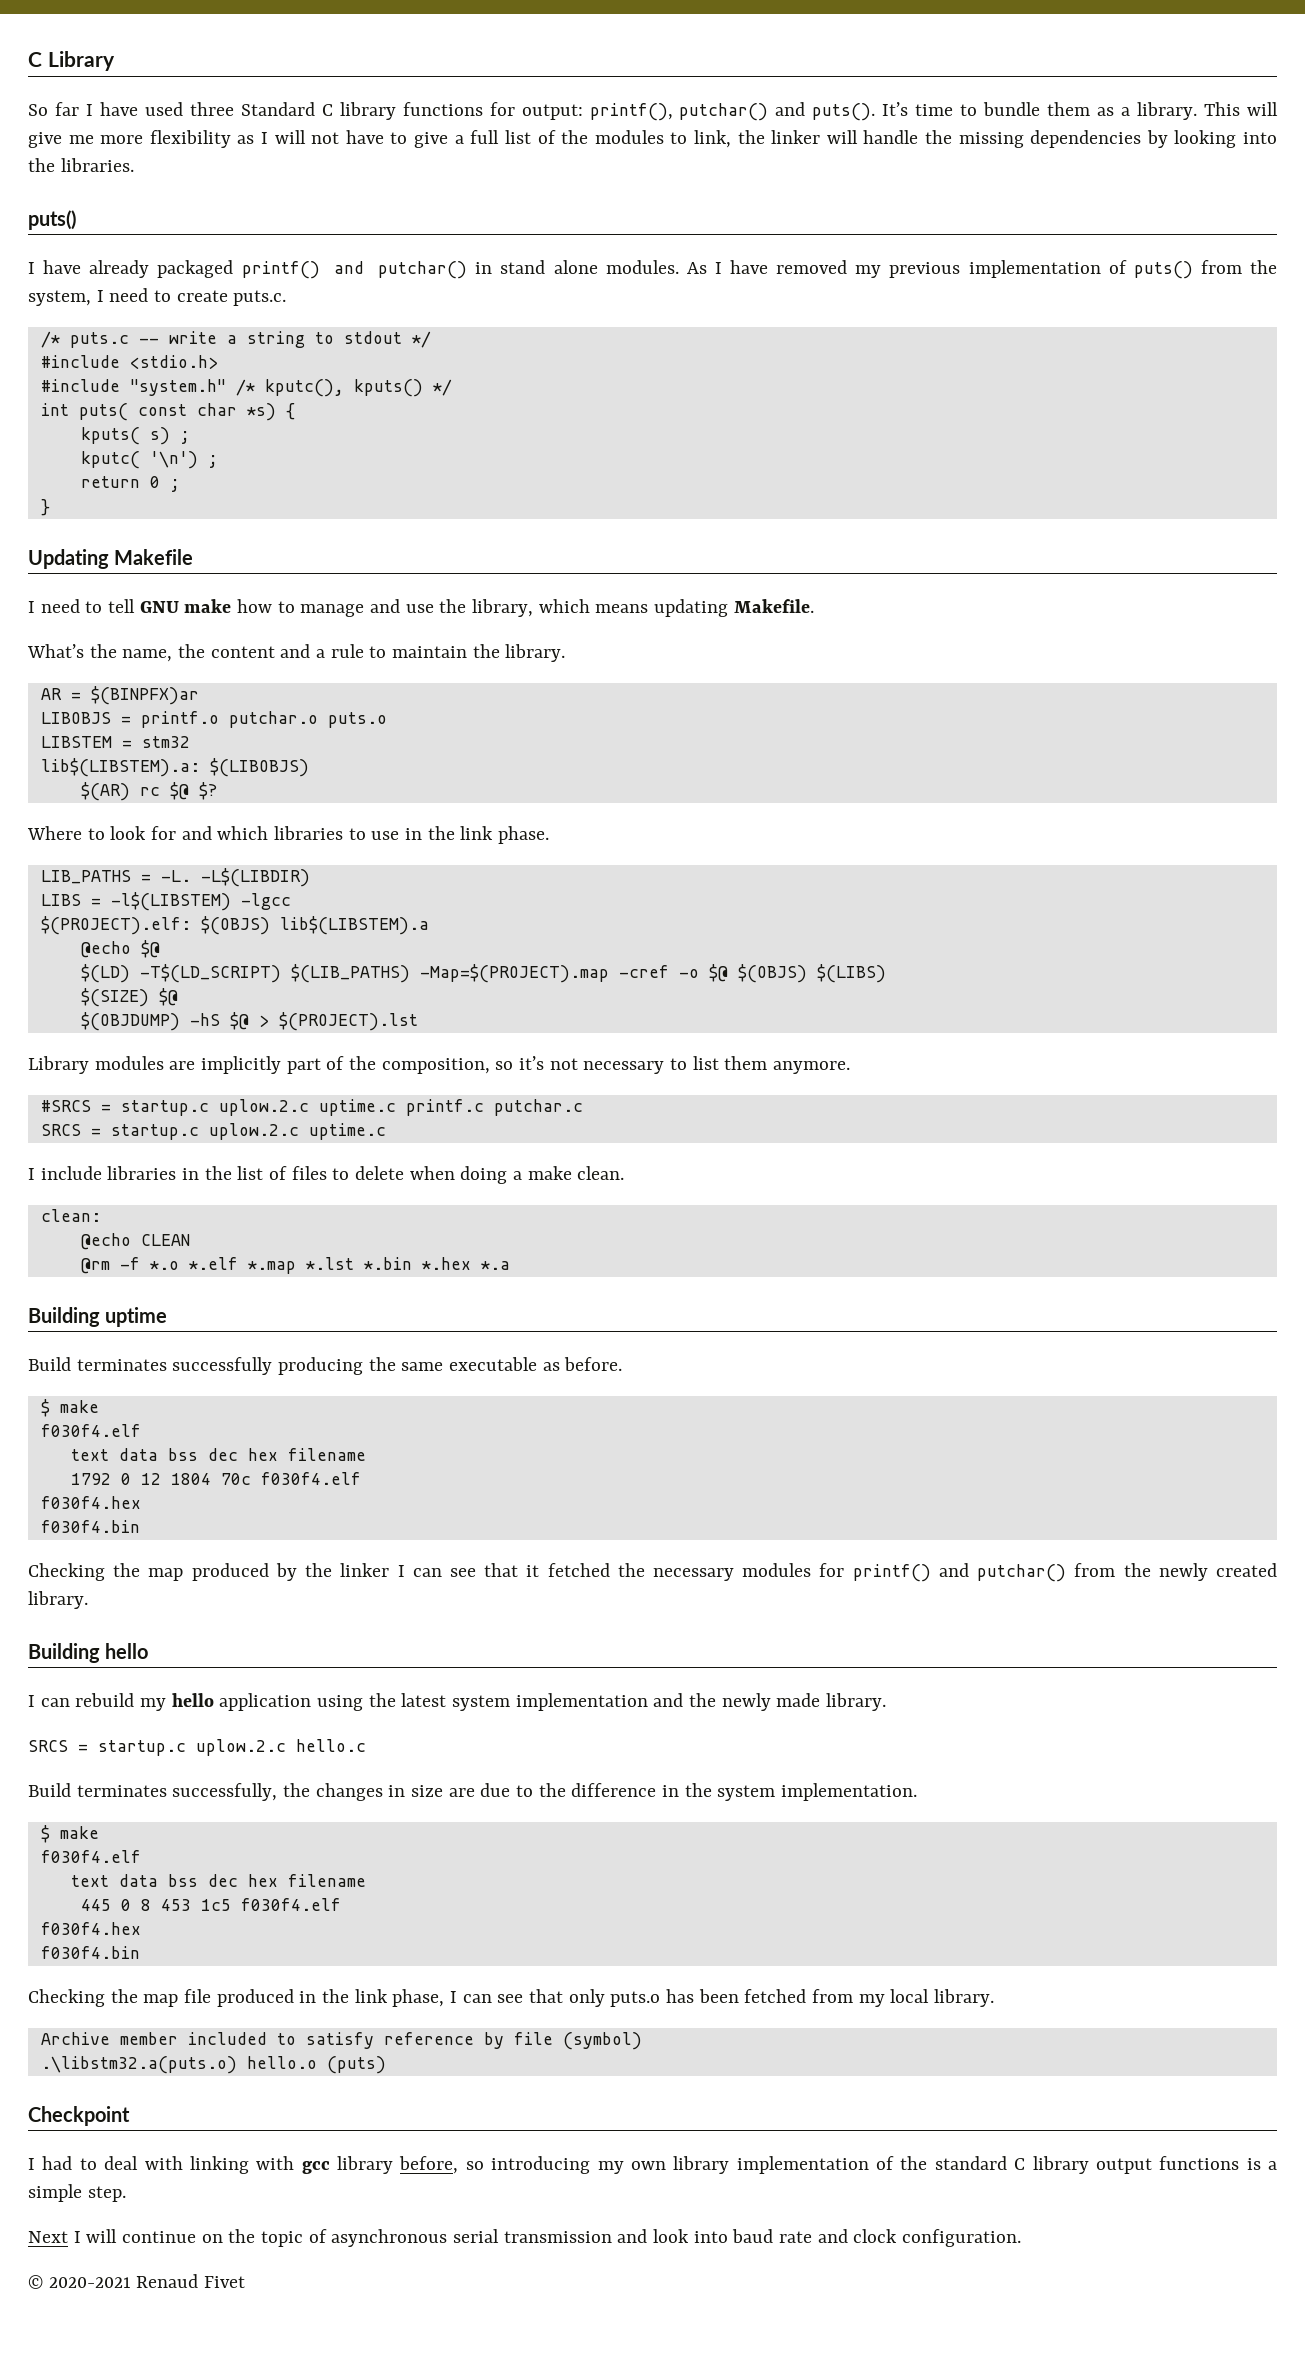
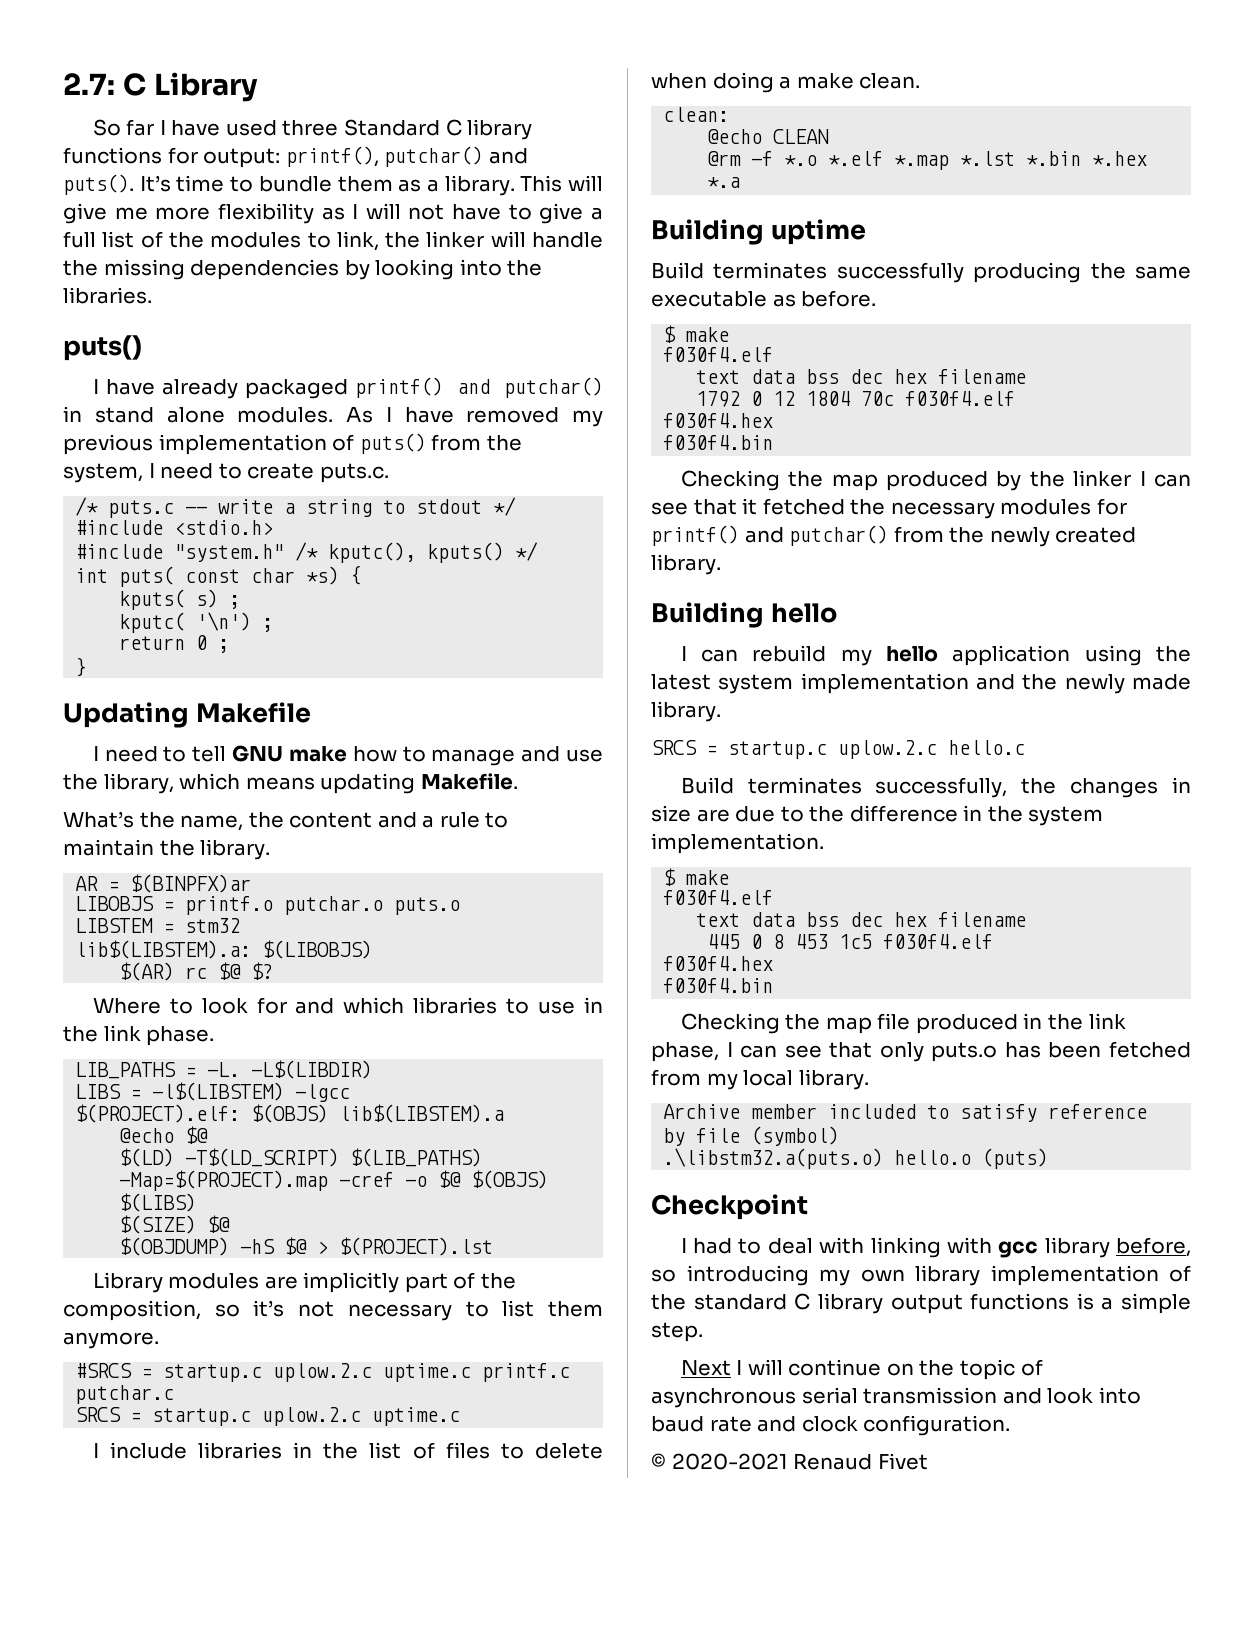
- C Library
+ 2.7: C Library

